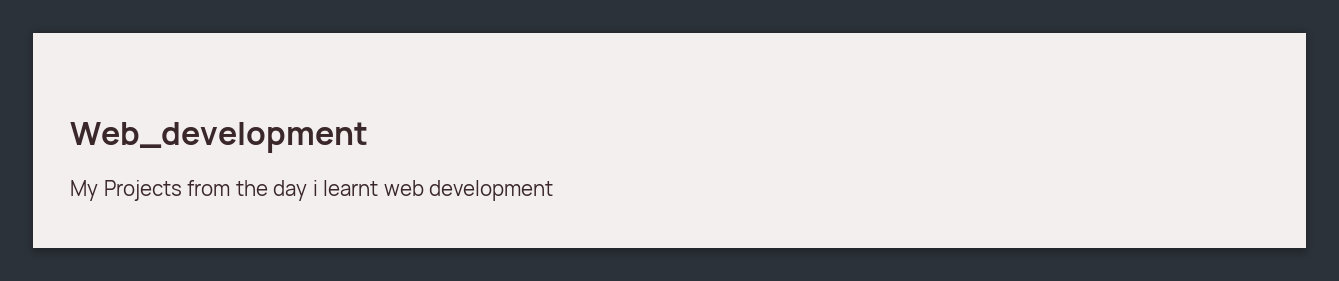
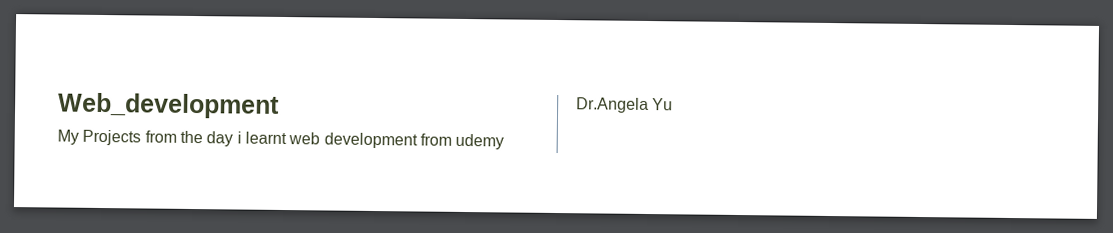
- My Projects from the day i learnt web development
+ My Projects from the day i learnt web development from udemy Dr.Angela Yu

